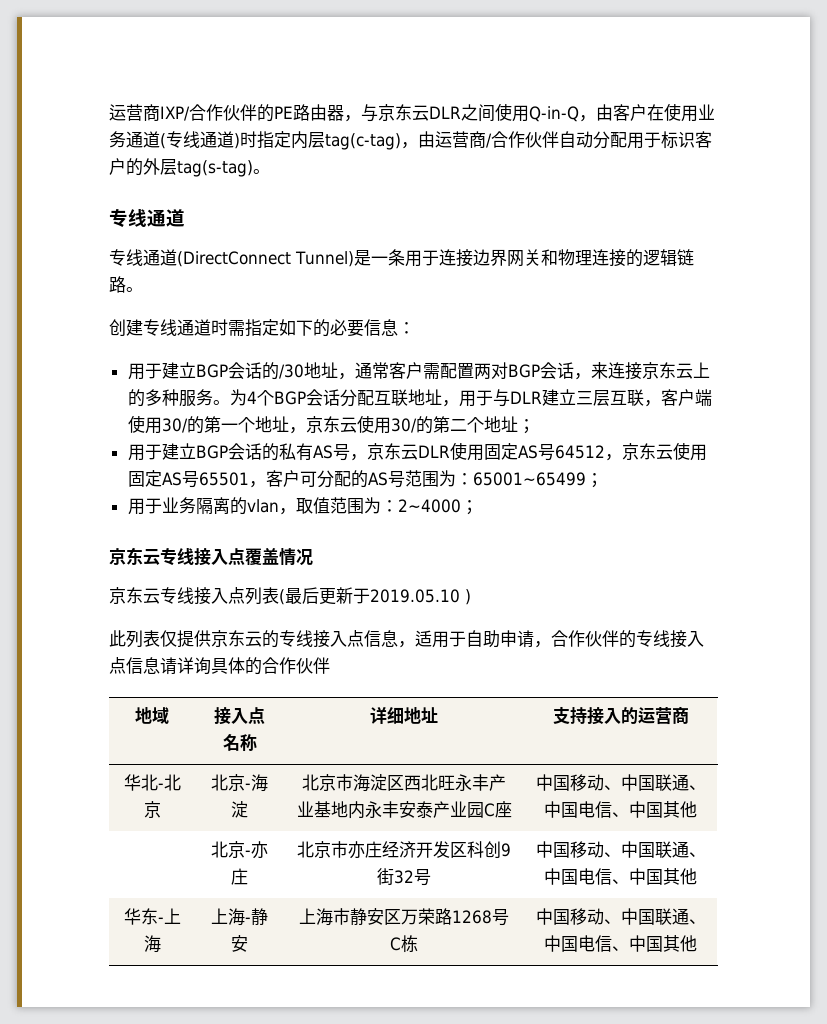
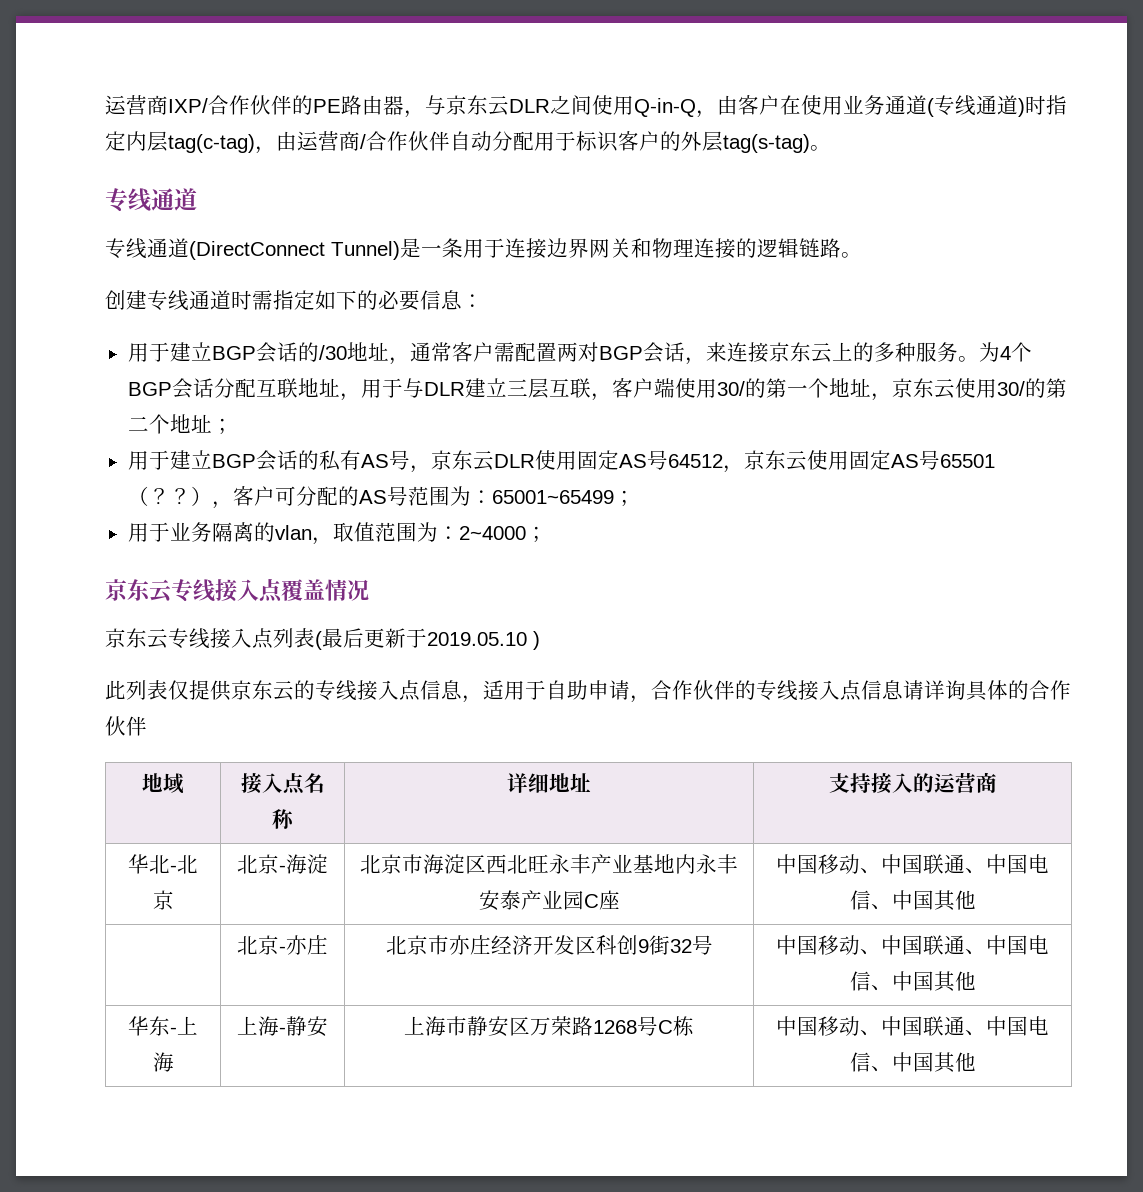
- 用于建立BGP会话的私有AS号，京东云DLR使用固定AS号64512，京东云使用固定AS号65501，客户可分配的AS号范围为：65001~65499；
+ 用于建立BGP会话的私有AS号，京东云DLR使用固定AS号64512，京东云使用固定AS号65501（？？），客户可分配的AS号范围为：65001~65499；

